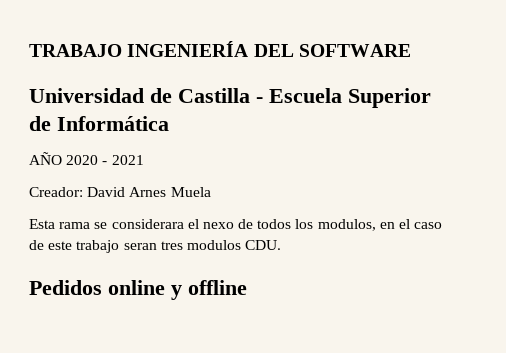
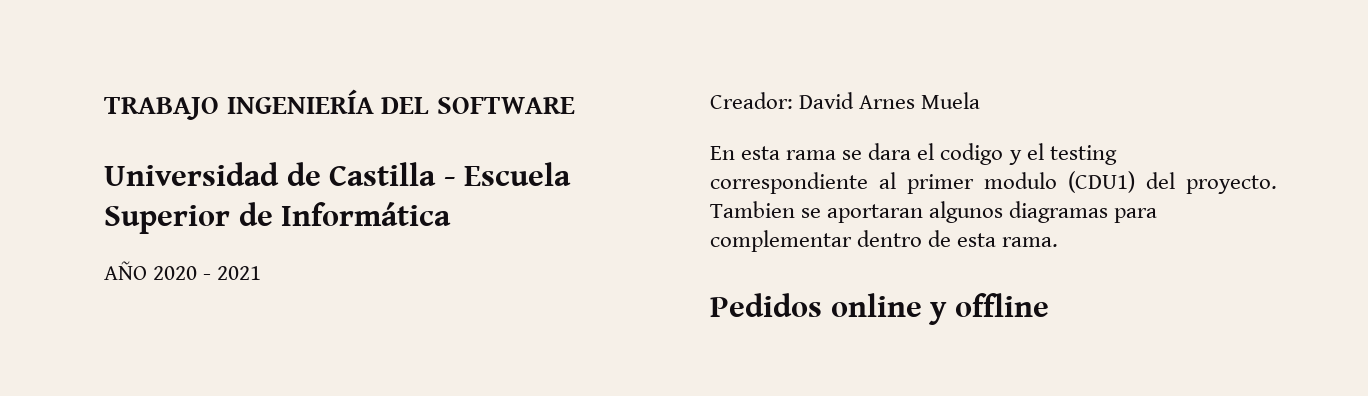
- Esta rama se considerara el nexo de todos los modulos, en el caso de este trabajo seran tres modulos CDU.
+ En esta rama se dara el codigo y el testing correspondiente al primer modulo (CDU1) del proyecto. Tambien se aportaran algunos diagramas para complementar dentro de esta rama.

